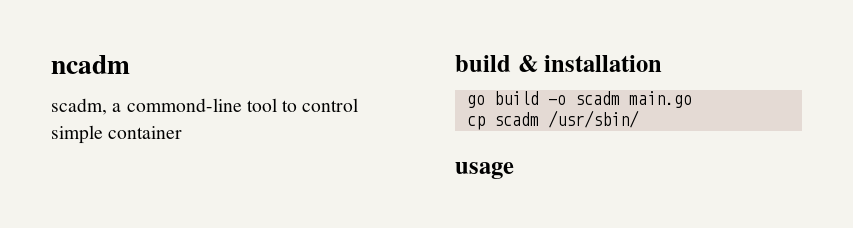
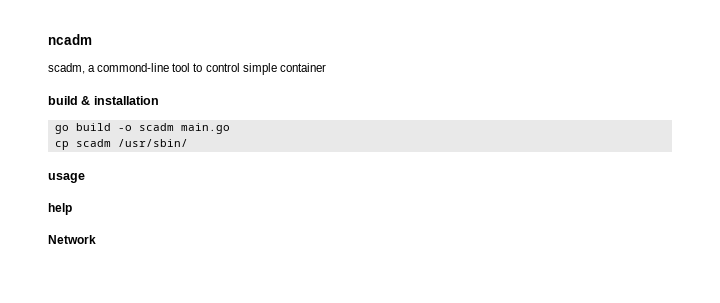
+ help
+ Network

